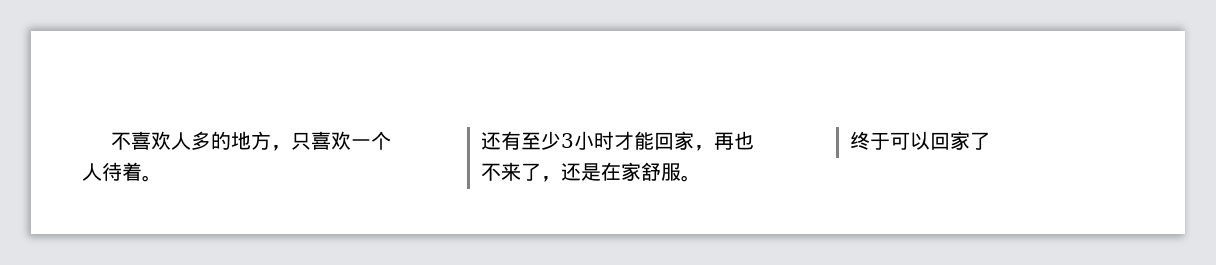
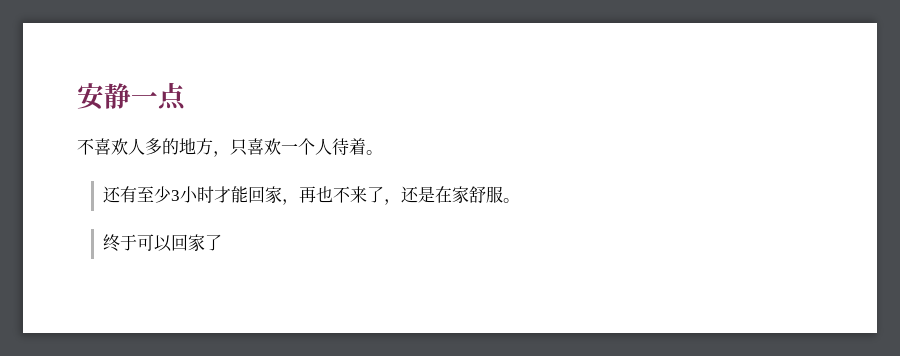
+ 安静一点

